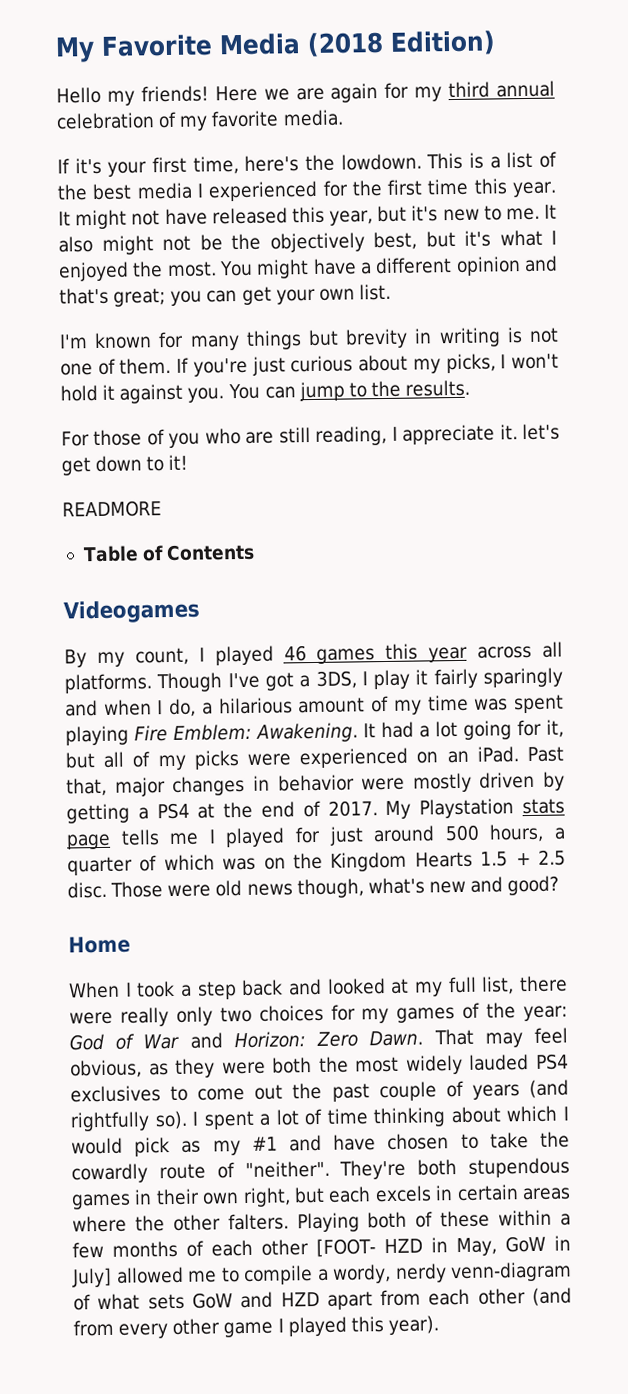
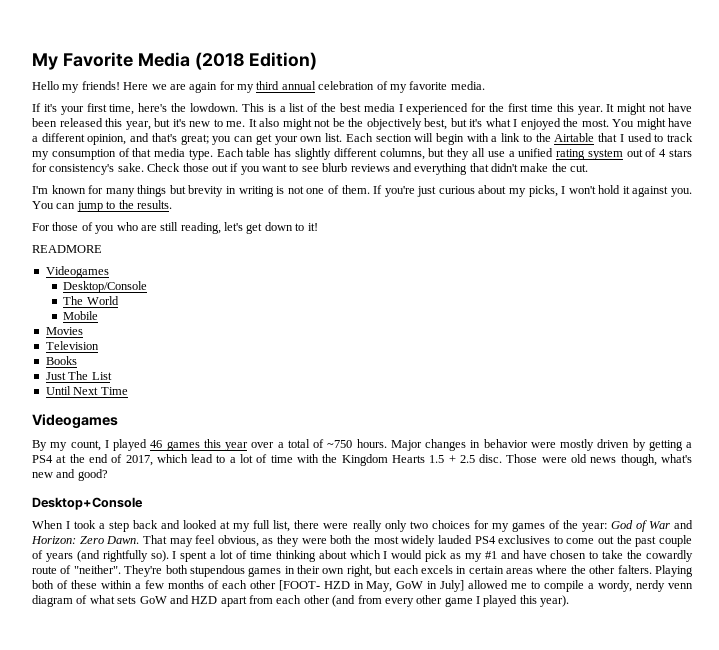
- It might not have released this year, but it's new to me.
+ It might not have been released this year, but it's new to me.
- You might have a different opinion and that's great; you can get your own list.
+ You might have a different opinion, and that's great; you can get your own list. Each section will begin with a link to the Airtable that I used to track my consumption of that media type. Each table has slightly different columns, but they all use a unified rating system out of 4 stars for consistency's sake. Check those out if you want to see blurb reviews and everything that didn't make the cut.
- For those of you who are still reading, I appreciate it. let's get down to it!
+ For those of you who are still reading, let's get down to it!
  READMORE
- Table of Contents
+ Videogames
+ Desktop/Console
+ The World
+ Mobile
+ Movies
+ Television
+ Books
+ Just The List
+ Until Next Time
- By my count, I played 46 games this year across all platforms. Though I've got a 3DS, I play it fairly sparingly and when I do, a hilarious amount of my time was spent playing Fire Emblem: Awakening. It had a lot going for it, but all of my picks were experienced on an iPad. Past that, major changes in behavior were mostly driven by getting a PS4 at the end of 2017. My Playstation stats page tells me I played for just around 500 hours, a quarter of which was on the Kingdom Hearts 1.5 + 2.5 disc.
+ By my count, I played 46 games this year over a total of ~750 hours. Major changes in behavior were mostly driven by getting a PS4 at the end of 2017, which lead to a lot of time with the Kingdom Hearts 1.5 + 2.5 disc.
- Home
+ Desktop+Console
- Playing both of these within a few months of each other [FOOT- HZD in May, GoW in July] allowed me to compile a wordy, nerdy venn-diagram of what sets GoW and HZD apart from each other (and from every other game I played this year).
+ Playing both of these within a few months of each other [FOOT- HZD in May, GoW in July] allowed me to compile a wordy, nerdy venn diagram of what sets GoW and HZD apart from each other (and from every other game I played this year).

